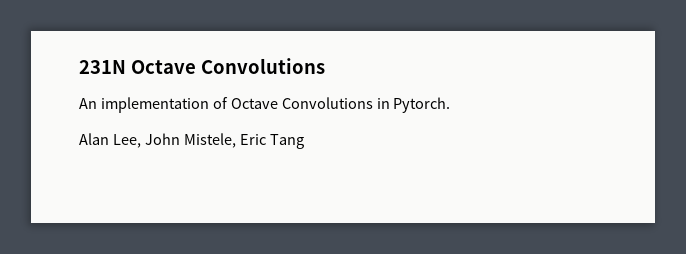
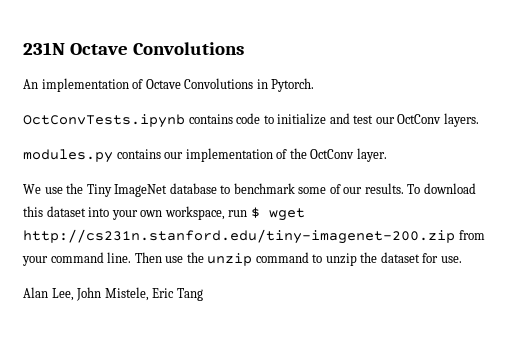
+ OctConvTests.ipynb contains code to initialize and test our OctConv layers.
+ modules.py contains our implementation of the OctConv layer.
+ We use the Tiny ImageNet database to benchmark some of our results. To download this dataset into your own workspace, run $ wget http://cs231n.stanford.edu/tiny-imagenet-200.zip from your command line. Then use the unzip command to unzip the dataset for use.

